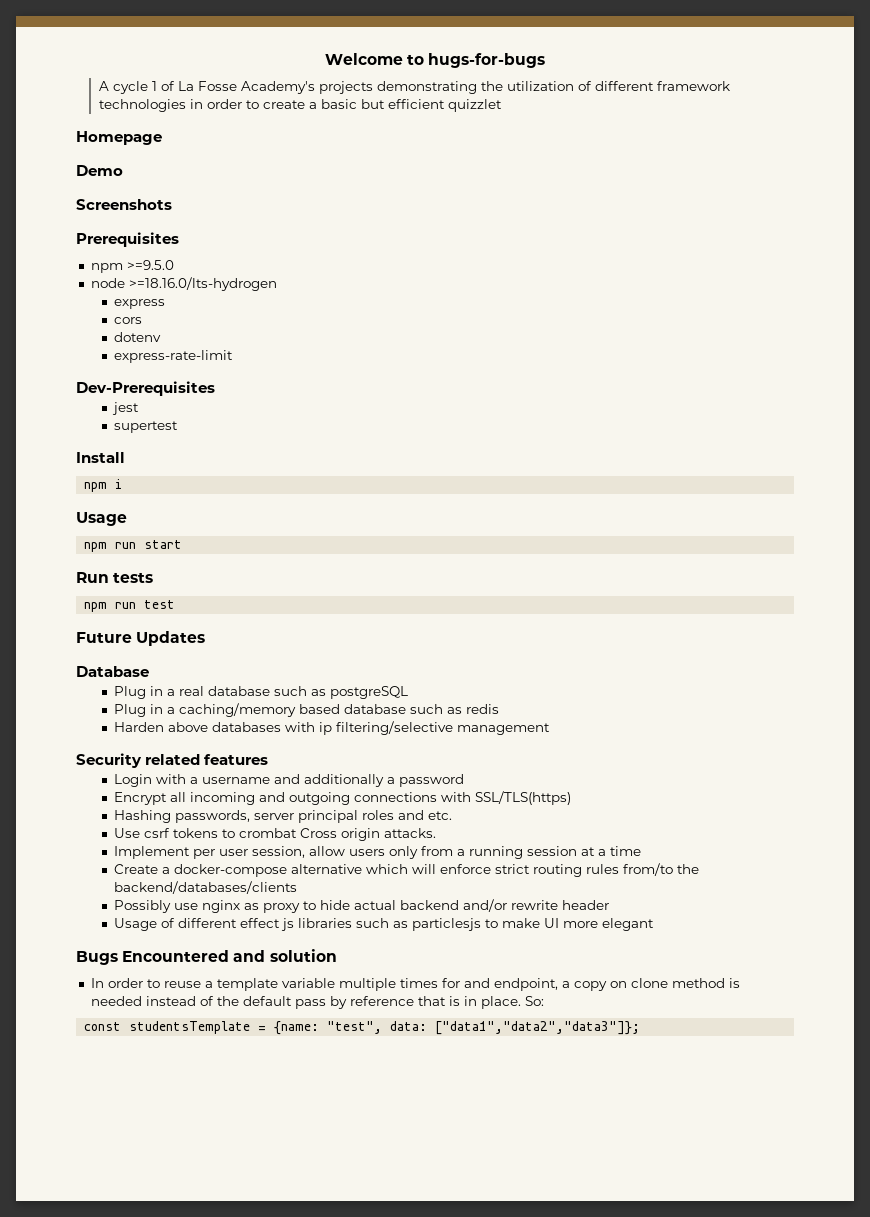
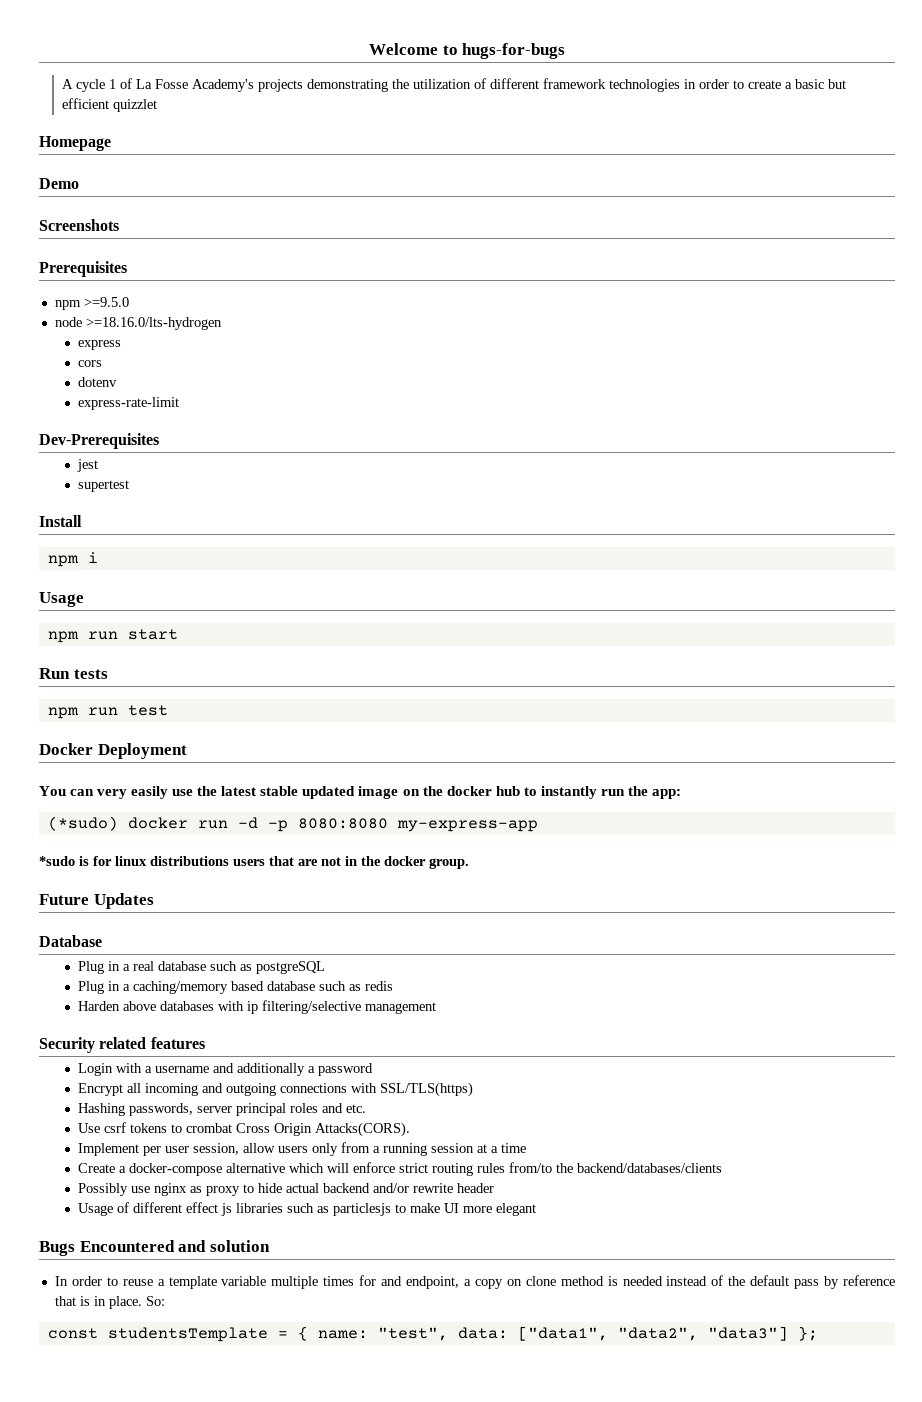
+ Docker Deployment
+ You can very easily use the latest stable updated image on the docker hub to instantly run the app:
+ (*sudo) docker run -d -p 8080:8080 my-express-app
+ *sudo is for linux distributions users that are not in the docker group.
- Use csrf tokens to crombat Cross origin attacks.
+ Use csrf tokens to crombat Cross Origin Attacks(CORS).
- const studentsTemplate = {name: "test", data: ["data1","data2","data3"]};
+ const studentsTemplate = { name: "test", data: ["data1", "data2", "data3"] };

